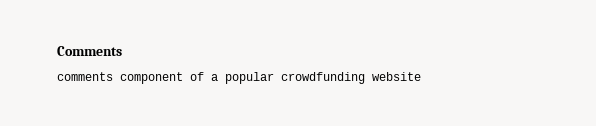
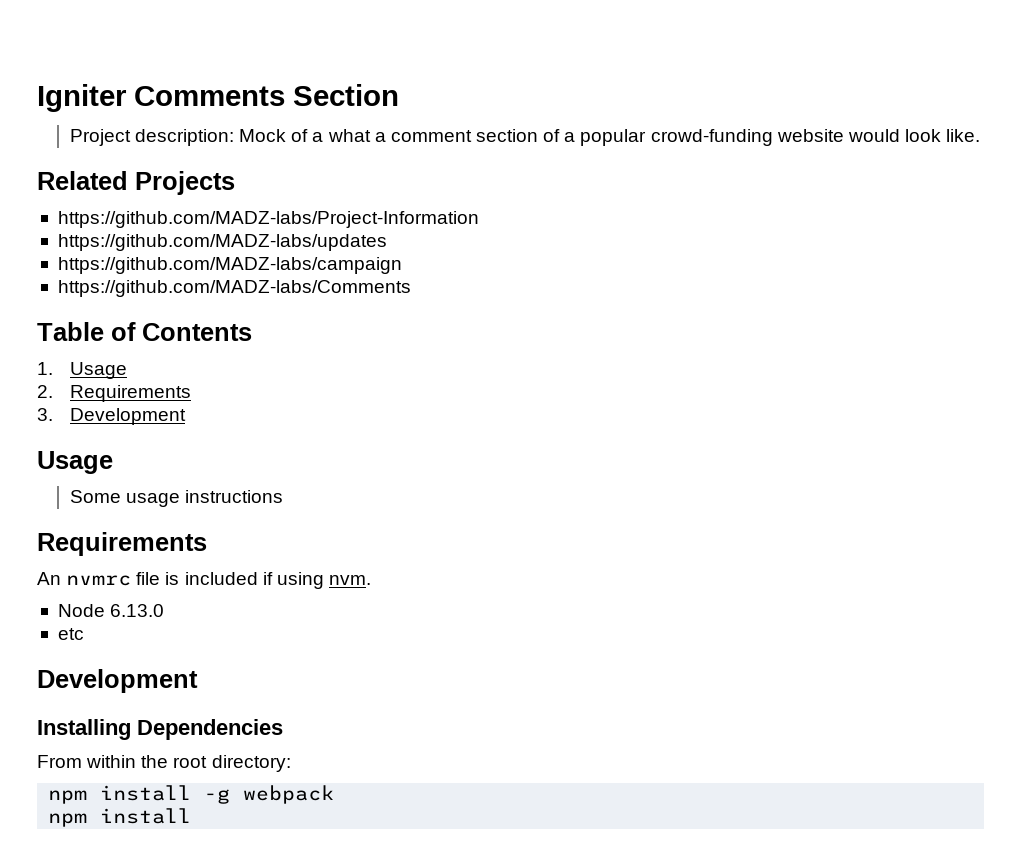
- Comments
- comments component of a popular crowdfunding website
+ Igniter Comments Section
+ Project description: Mock of a what a comment section of a popular crowd-funding website would look like.
+ Related Projects
+ https://github.com/MADZ-labs/Project-Information
+ https://github.com/MADZ-labs/updates
+ https://github.com/MADZ-labs/campaign
+ https://github.com/MADZ-labs/Comments
+ Table of Contents
+ 1. Usage
+ 2. Requirements
+ 3. Development
+ Usage
+ Some usage instructions
+ Requirements
+ An nvmrc file is included if using nvm.
+ Node 6.13.0
+ etc
+ Development
+ Installing Dependencies
+ From within the root directory:
+ npm install -g webpack
+ npm install

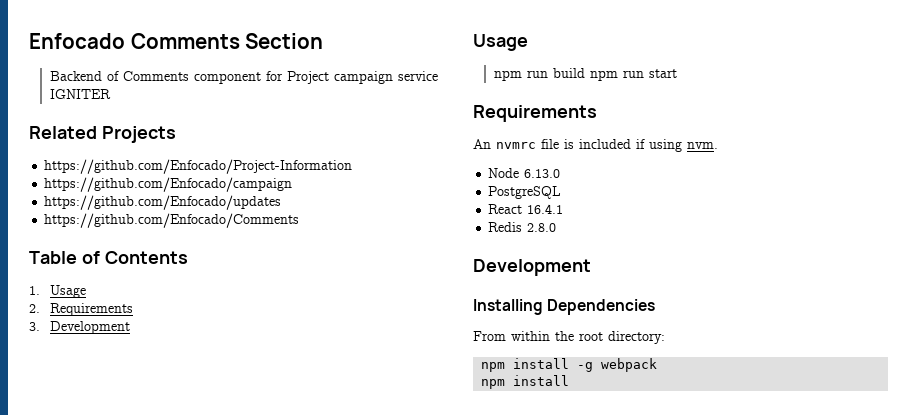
- Igniter Comments Section
+ Enfocado Comments Section
- Project description: Mock of a what a comment section of a popular crowd-funding website would look like.
+ Backend of Comments component for Project campaign service IGNITER
  Related Projects
- https://github.com/MADZ-labs/Project-Information
- https://github.com/MADZ-labs/updates
- https://github.com/MADZ-labs/campaign
- https://github.com/MADZ-labs/Comments
+ https://github.com/Enfocado/Project-Information
+ https://github.com/Enfocado/campaign
+ https://github.com/Enfocado/updates
+ https://github.com/Enfocado/Comments
- Some usage instructions
+ npm run build npm run start
- etc
+ PostgreSQL
+ React 16.4.1
+ Redis 2.8.0

